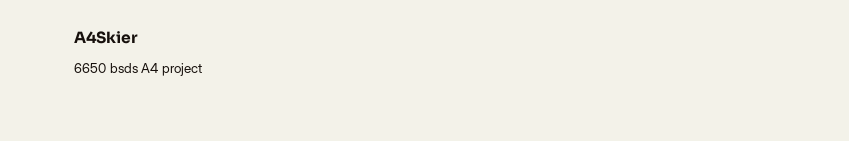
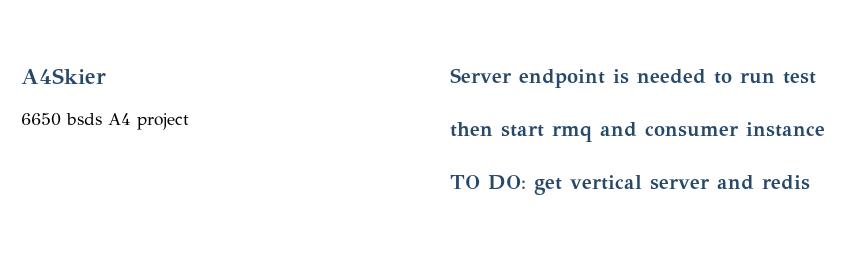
+ Server endpoint is needed to run test
+ then start rmq and consumer instance
+ TO DO: get vertical server and redis

